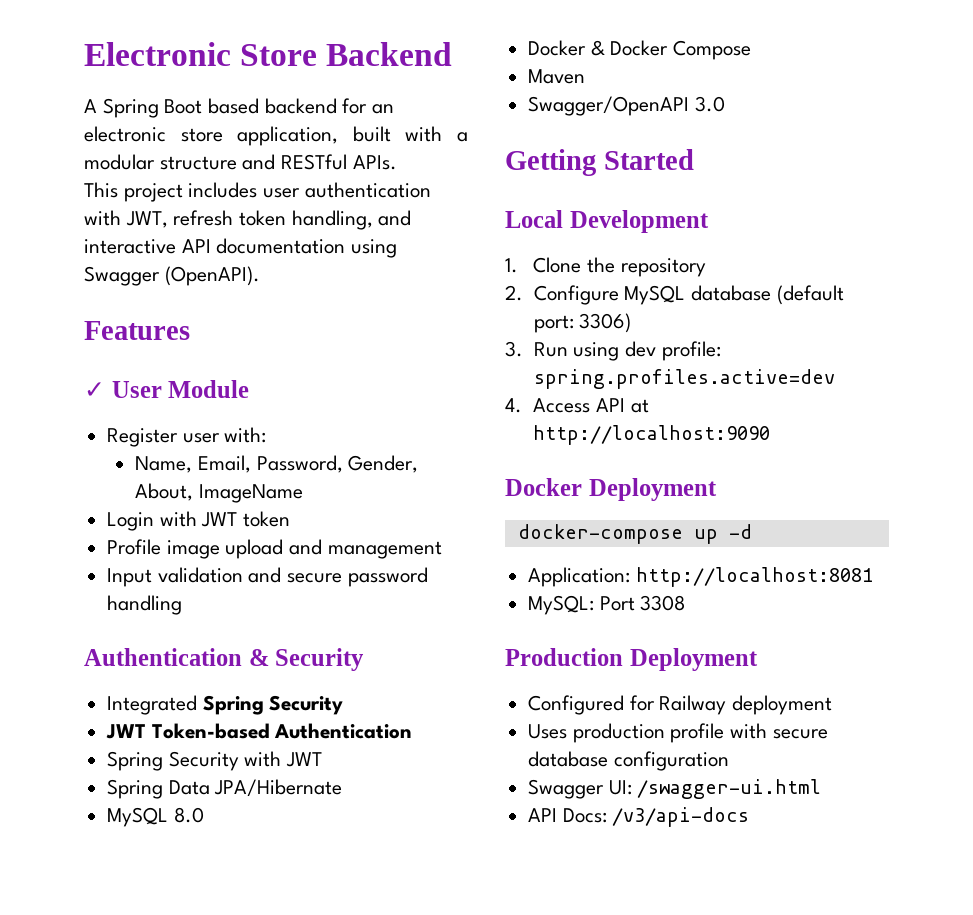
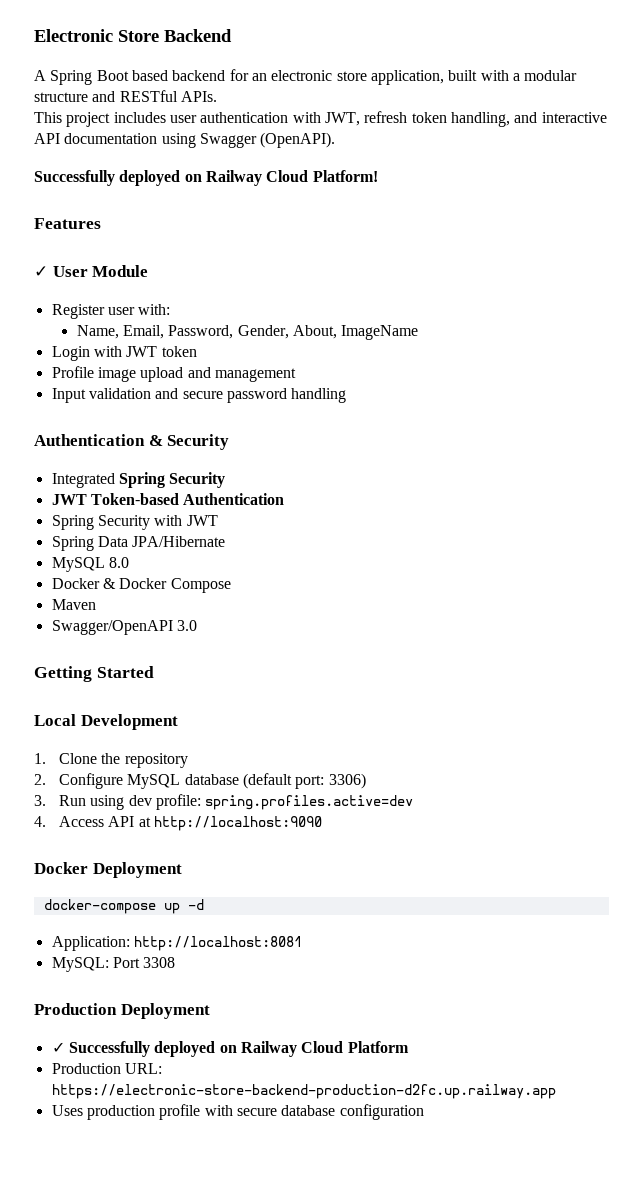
+ Successfully deployed on Railway Cloud Platform!
- Configured for Railway deployment
+ ✓ Successfully deployed on Railway Cloud Platform
+ Production URL: https://electronic-store-backend-production-d2fc.up.railway.app
- Swagger UI: /swagger-ui.html
- API Docs: /v3/api-docs

